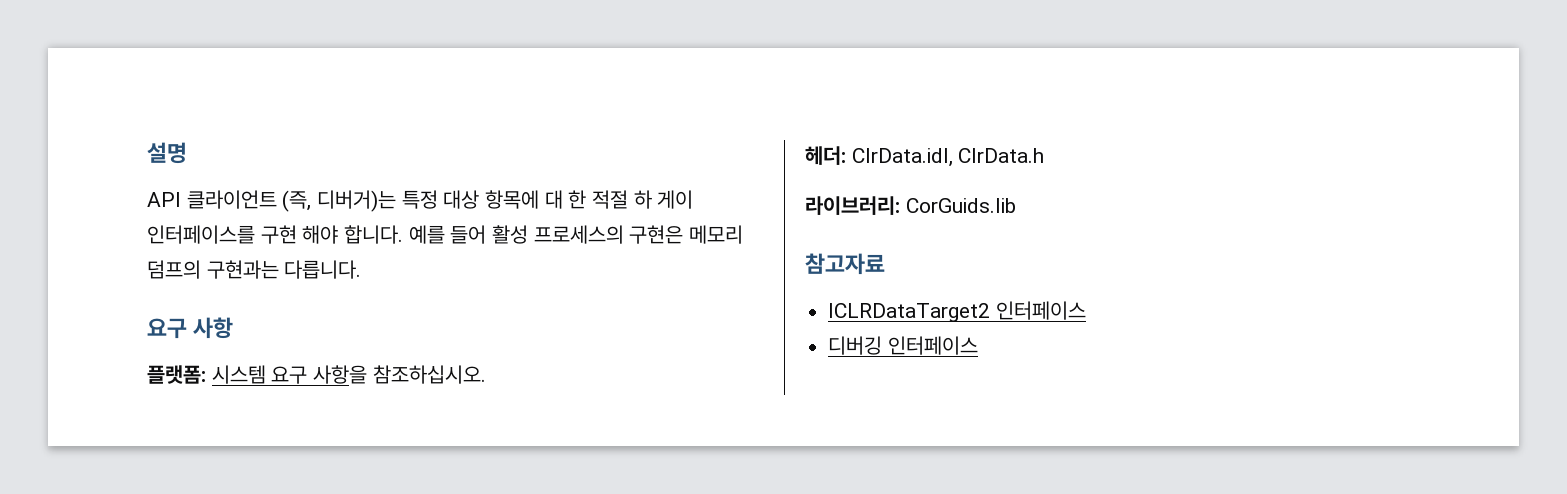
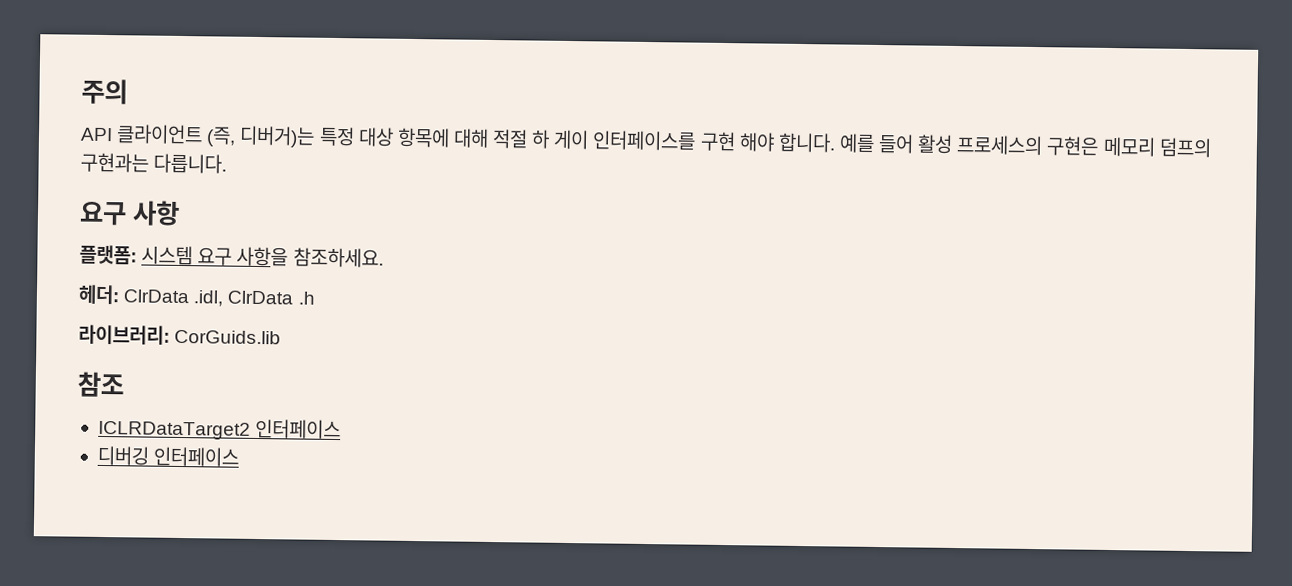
- 설명
+ 주의
- API 클라이언트 (즉, 디버거)는 특정 대상 항목에 대 한 적절 하 게이 인터페이스를 구현 해야 합니다.
+ API 클라이언트 (즉, 디버거)는 특정 대상 항목에 대해 적절 하 게이 인터페이스를 구현 해야 합니다.
- 플랫폼: 시스템 요구 사항을 참조하십시오.
+ 플랫폼: 시스템 요구 사항을 참조하세요.
- 헤더: ClrData.idl, ClrData.h
+ 헤더: ClrData .idl, ClrData .h
- 참고자료
+ 참조

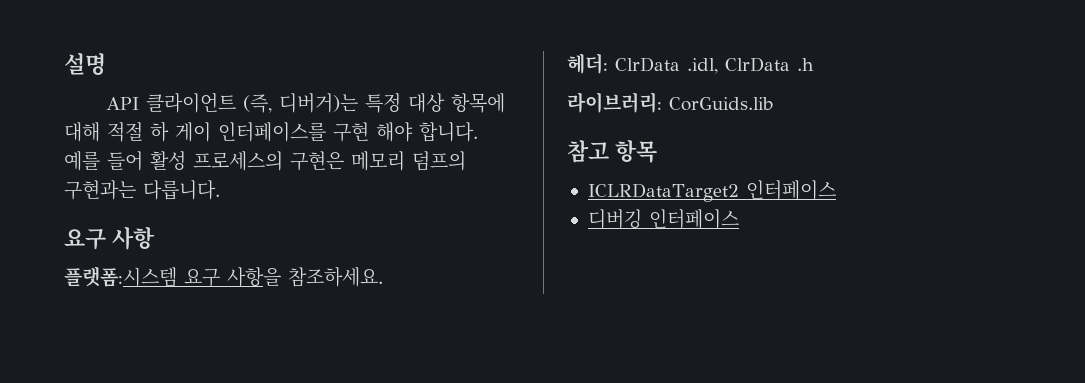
- 주의
+ 설명
- 플랫폼: 시스템 요구 사항을 참조하세요.
+ 플랫폼:시스템 요구 사항을 참조하세요.
- 참조
+ 참고 항목

